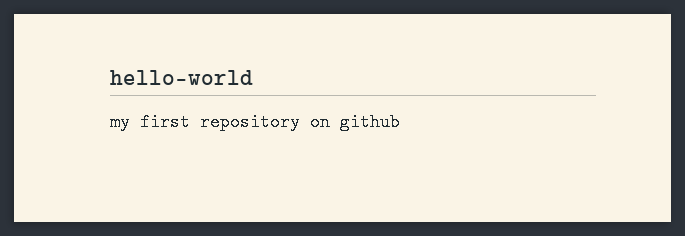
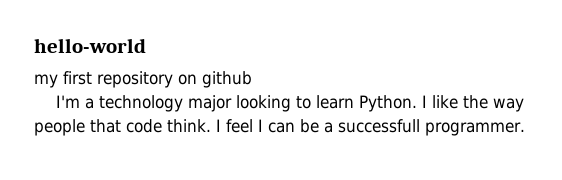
+ I'm a technology major looking to learn Python. I like the way people that code think. I feel I can be a successfull programmer.

